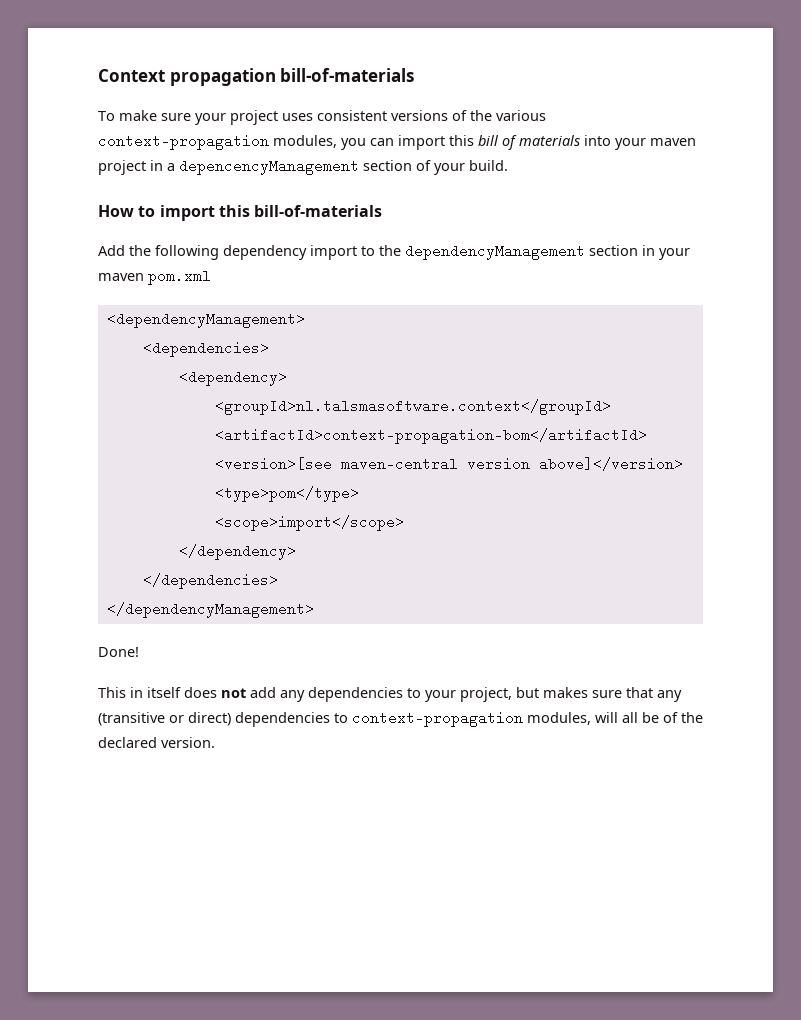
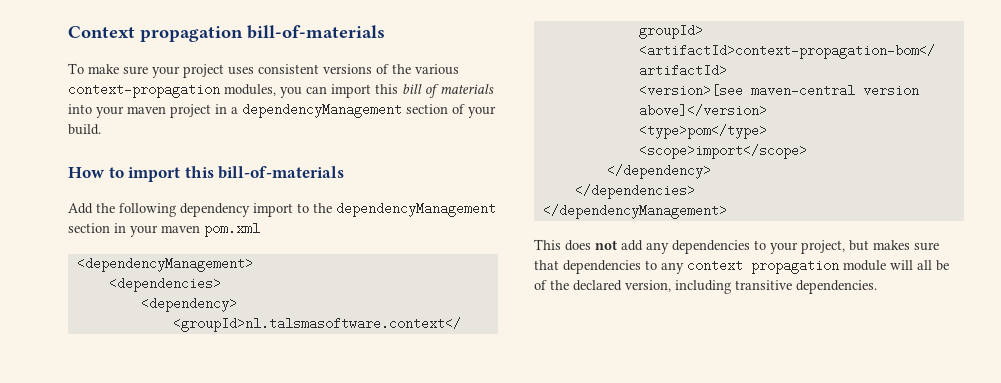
- To make sure your project uses consistent versions of the various context-propagation modules, you can import this bill of materials into your maven project in a depencencyManagement section of your build.
+ To make sure your project uses consistent versions of the various context-propagation modules, you can import this bill of materials into your maven project in a dependencyManagement section of your build.
- Done!
- This in itself does not add any dependencies to your project, but makes sure that any (transitive or direct) dependencies to context-propagation modules, will all be of the declared version.
+ This does not add any dependencies to your project, but makes sure that dependencies to any context propagation module will all be of the declared version, including transitive dependencies.

